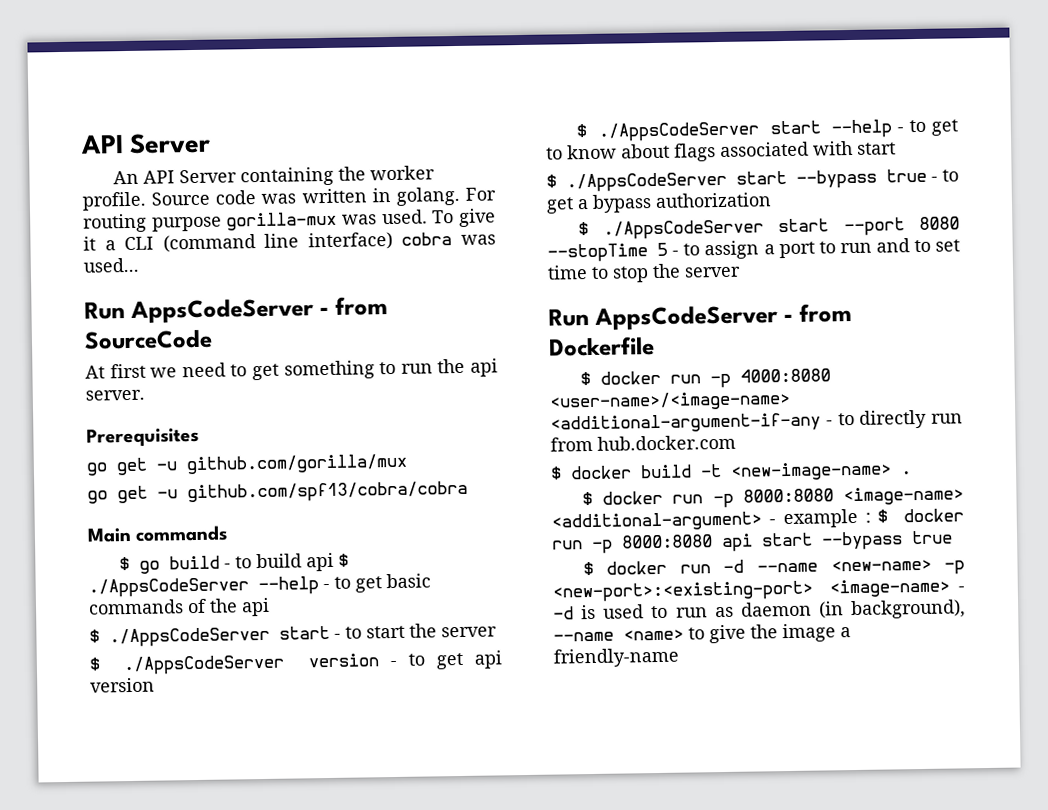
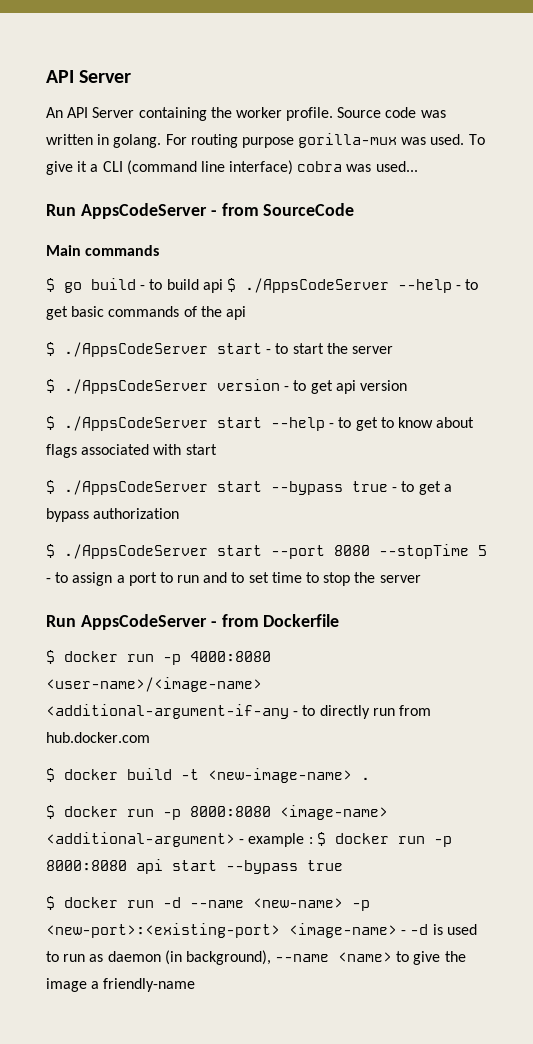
- At first we need to get something to run the api server.
- Prerequisites
- go get -u github.com/gorilla/mux
- go get -u github.com/spf13/cobra/cobra

